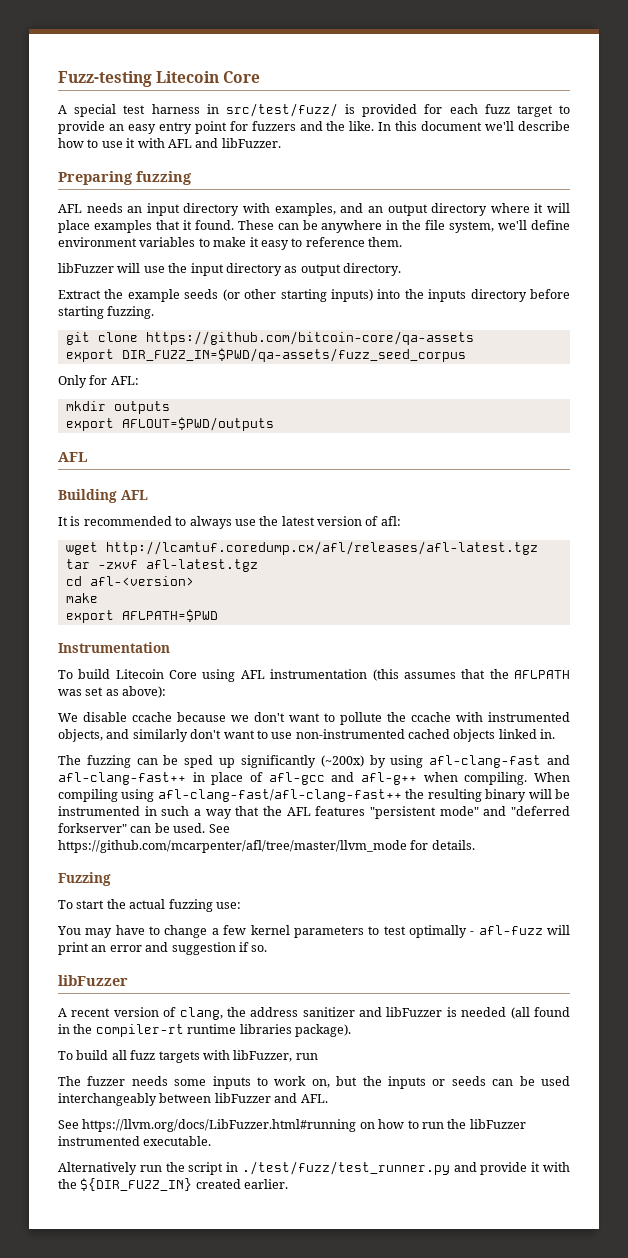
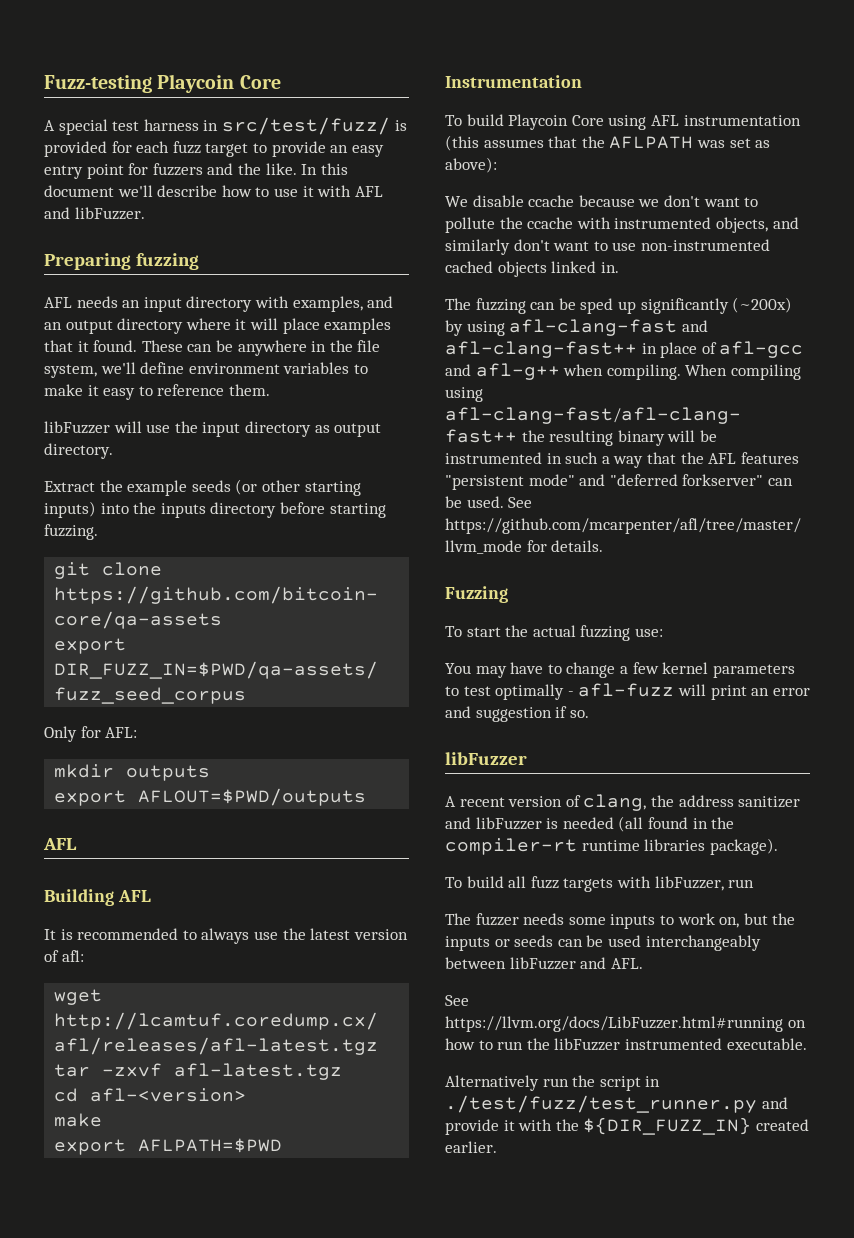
- Fuzz-testing Litecoin Core
+ Fuzz-testing Playcoin Core
- To build Litecoin Core using AFL instrumentation (this assumes that the AFLPATH was set as above):
+ To build Playcoin Core using AFL instrumentation (this assumes that the AFLPATH was set as above):

